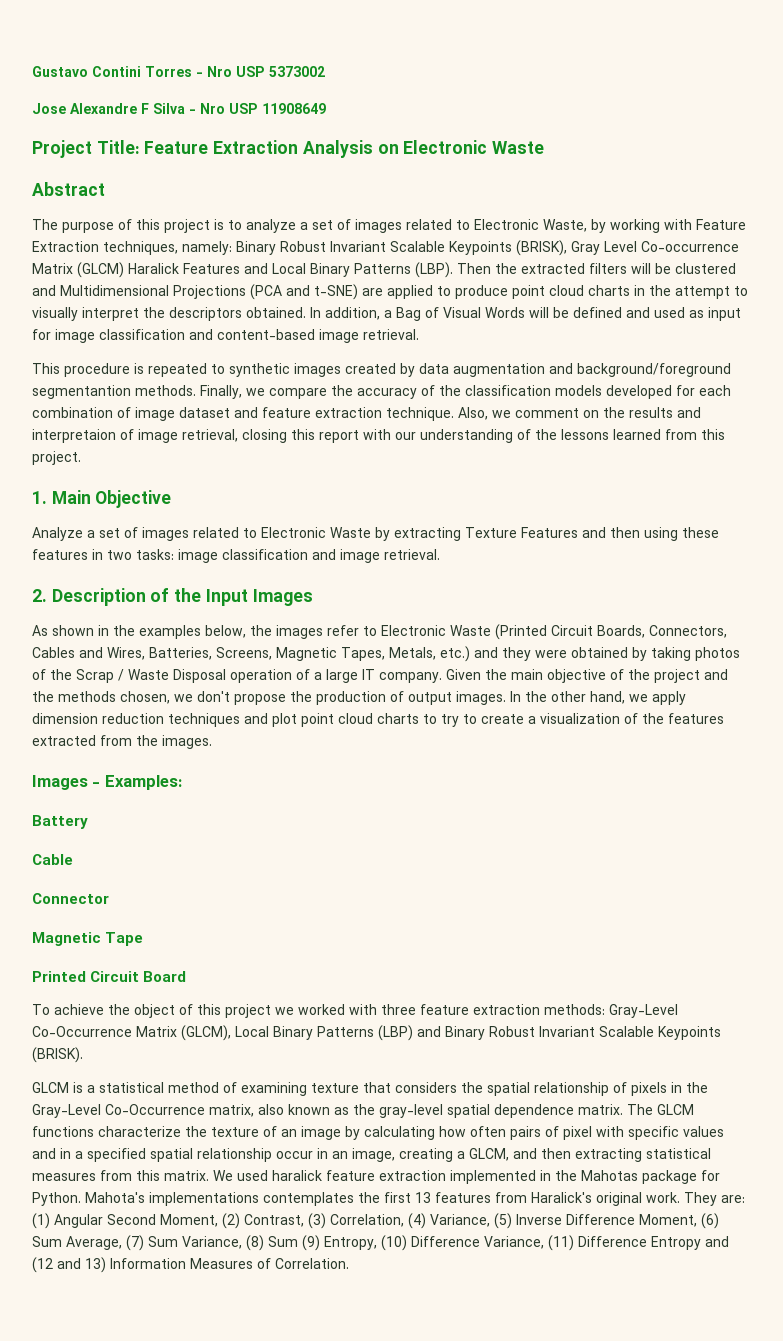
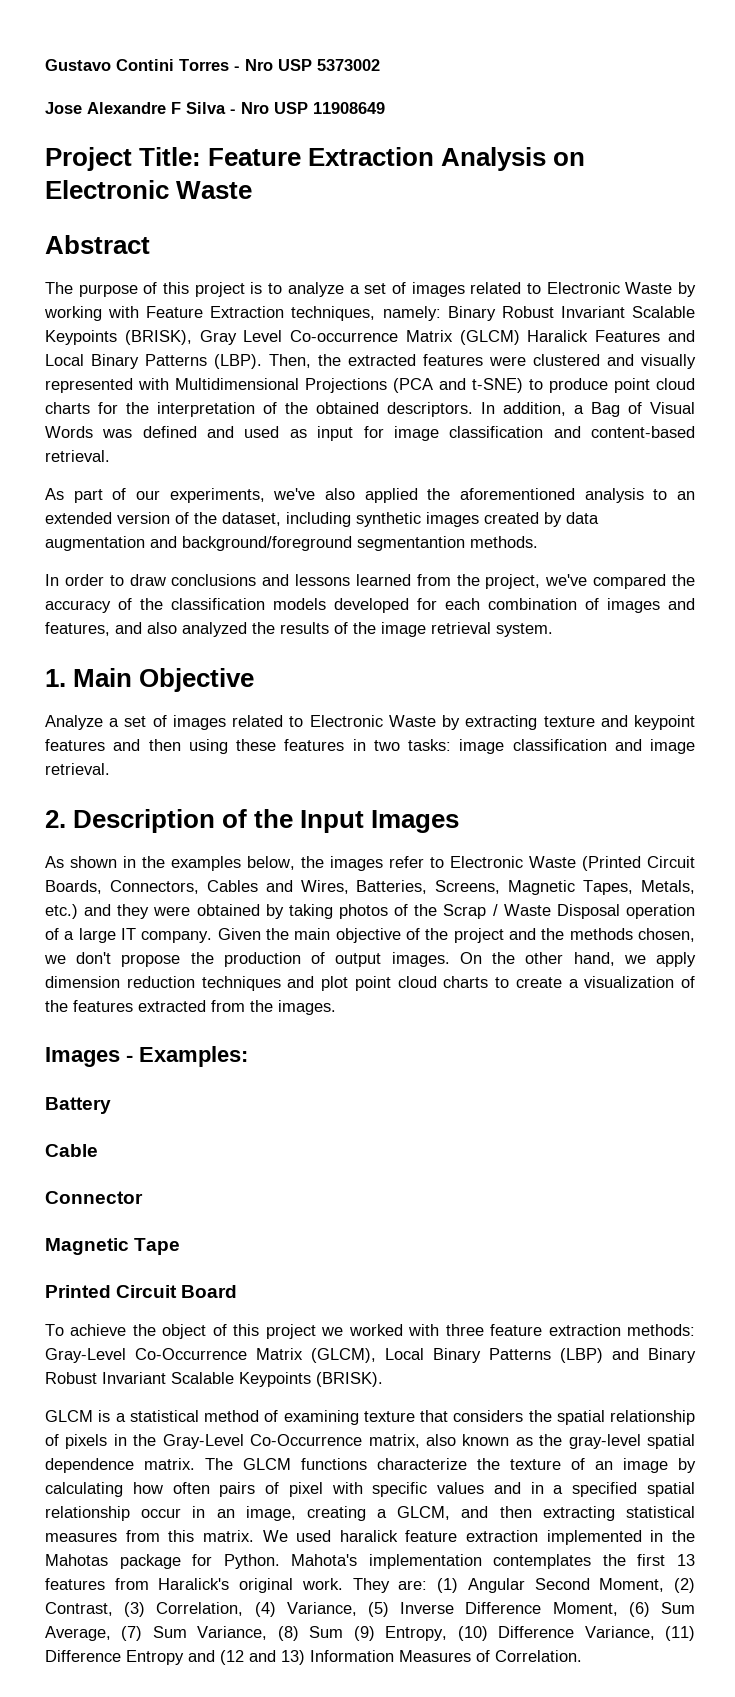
- The purpose of this project is to analyze a set of images related to Electronic Waste, by working with Feature Extraction techniques, namely: Binary Robust Invariant Scalable Keypoints (BRISK), Gray Level Co-occurrence Matrix (GLCM) Haralick Features and Local Binary Patterns (LBP).
+ The purpose of this project is to analyze a set of images related to Electronic Waste by working with Feature Extraction techniques, namely: Binary Robust Invariant Scalable Keypoints (BRISK), Gray Level Co-occurrence Matrix (GLCM) Haralick Features and Local Binary Patterns (LBP).
- Then the extracted filters will be clustered and Multidimensional Projections (PCA and t-SNE) are applied to produce point cloud charts in the attempt to visually interpret the descriptors obtained.
+ Then, the extracted features were clustered and visually represented with Multidimensional Projections (PCA and t-SNE) to produce point cloud charts for the interpretation of the obtained descriptors.
- In addition, a Bag of Visual Words will be defined and used as input for image classification and content-based image retrieval.
- This procedure is repeated to synthetic images created by data augmentation and background/foreground segmentantion methods. Finally, we compare the accuracy of the classification models developed for each combination of image dataset and feature extraction technique. Also, we comment on the results and interpretaion of image retrieval, closing this report with our understanding of the lessons learned from this project.
+ In addition, a Bag of Visual Words was defined and used as input for image classification and content-based retrieval.
+ As part of our experiments, we've also applied the aforementioned analysis to an extended version of the dataset, including synthetic images created by data augmentation and background/foreground segmentantion methods.
+ In order to draw conclusions and lessons learned from the project, we've compared the accuracy of the classification models developed for each combination of images and features, and also analyzed the results of the image retrieval system.
- Analyze a set of images related to Electronic Waste by extracting Texture Features and then using these features in two tasks: image classification and image retrieval.
+ Analyze a set of images related to Electronic Waste by extracting texture and keypoint features and then using these features in two tasks: image classification and image retrieval.
- In the other hand, we apply dimension reduction techniques and plot point cloud charts to try to create a visualization of the features extracted from the images.
+ On the other hand, we apply dimension reduction techniques and plot point cloud charts to create a visualization of the features extracted from the images.
- Mahota's implementations contemplates the first 13 features from Haralick's original work.
+ Mahota's implementation contemplates the first 13 features from Haralick's original work.

